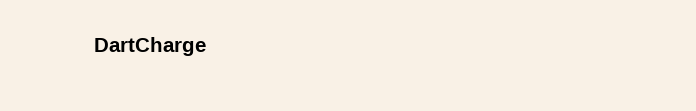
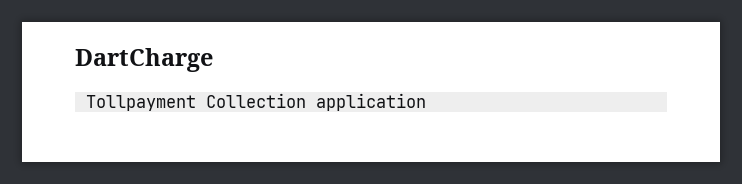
+ Tollpayment Collection application

